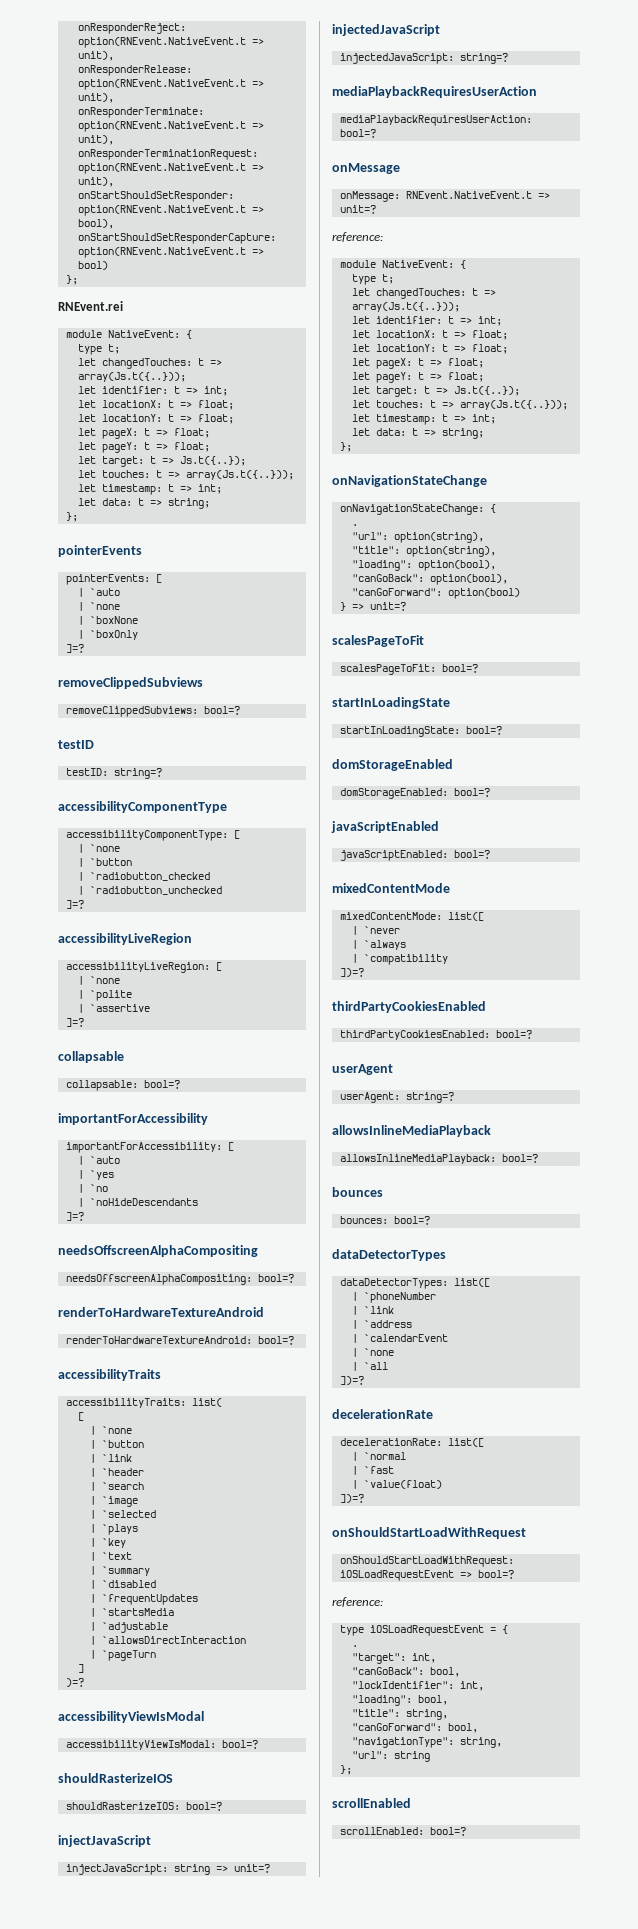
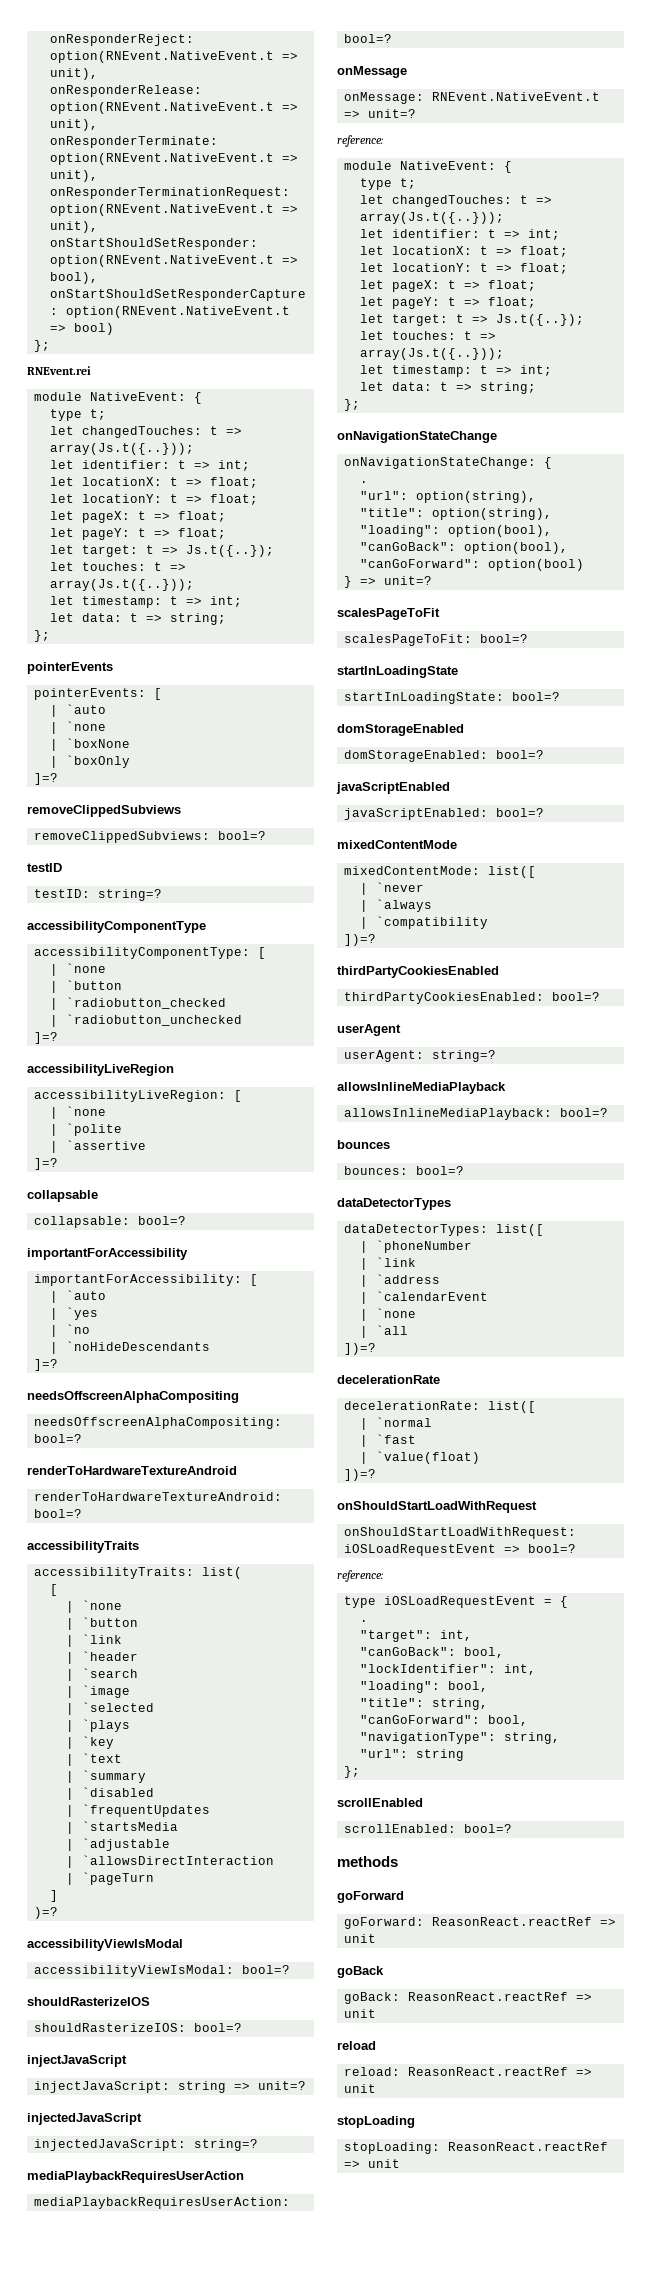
+ methods
+ goForward
+ goForward: ReasonReact.reactRef => unit
+ goBack
+ goBack: ReasonReact.reactRef => unit
+ reload
+ reload: ReasonReact.reactRef => unit
+ stopLoading
+ stopLoading: ReasonReact.reactRef => unit

